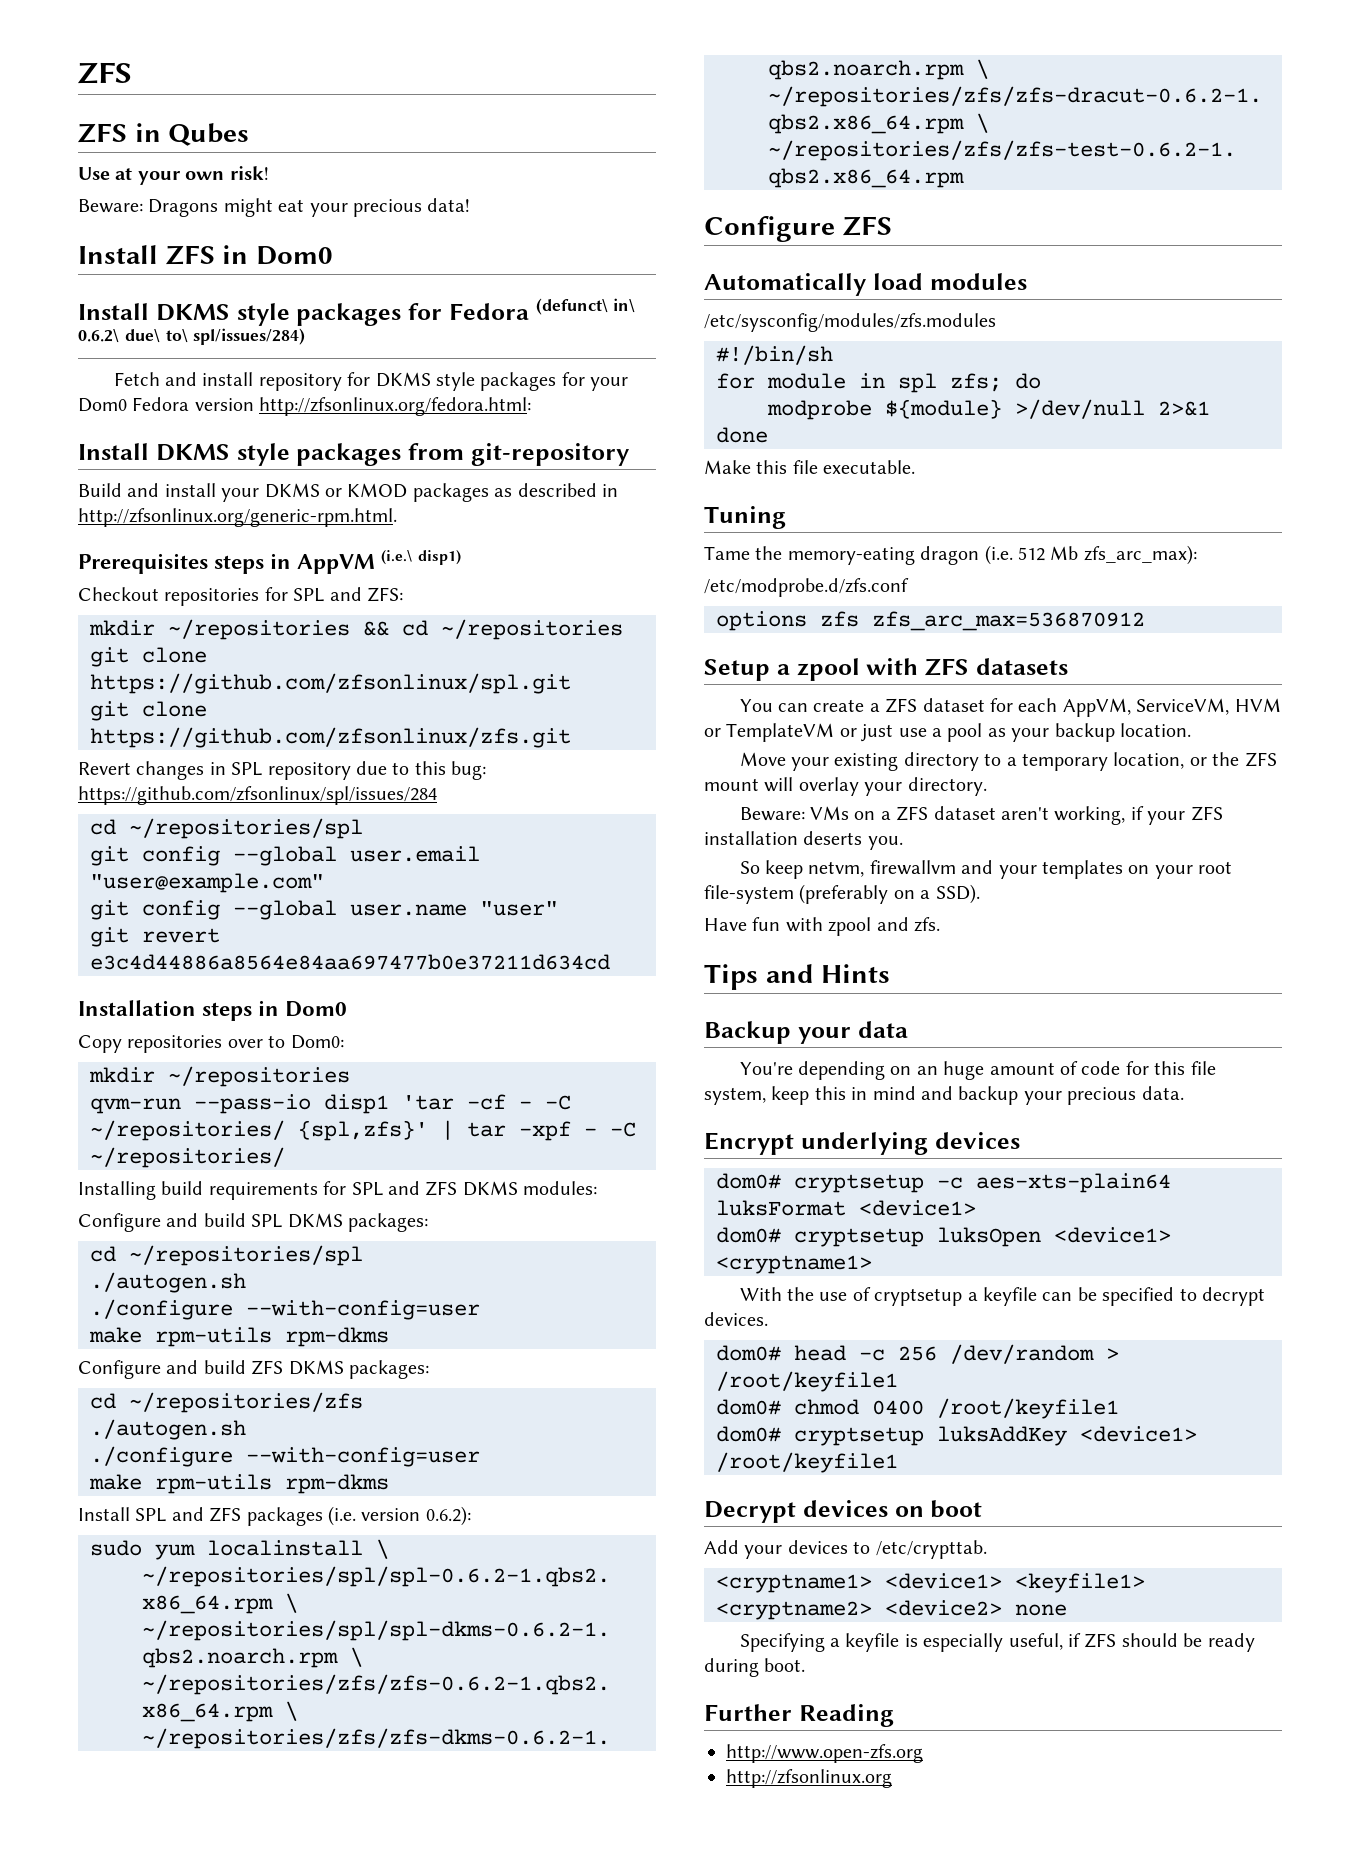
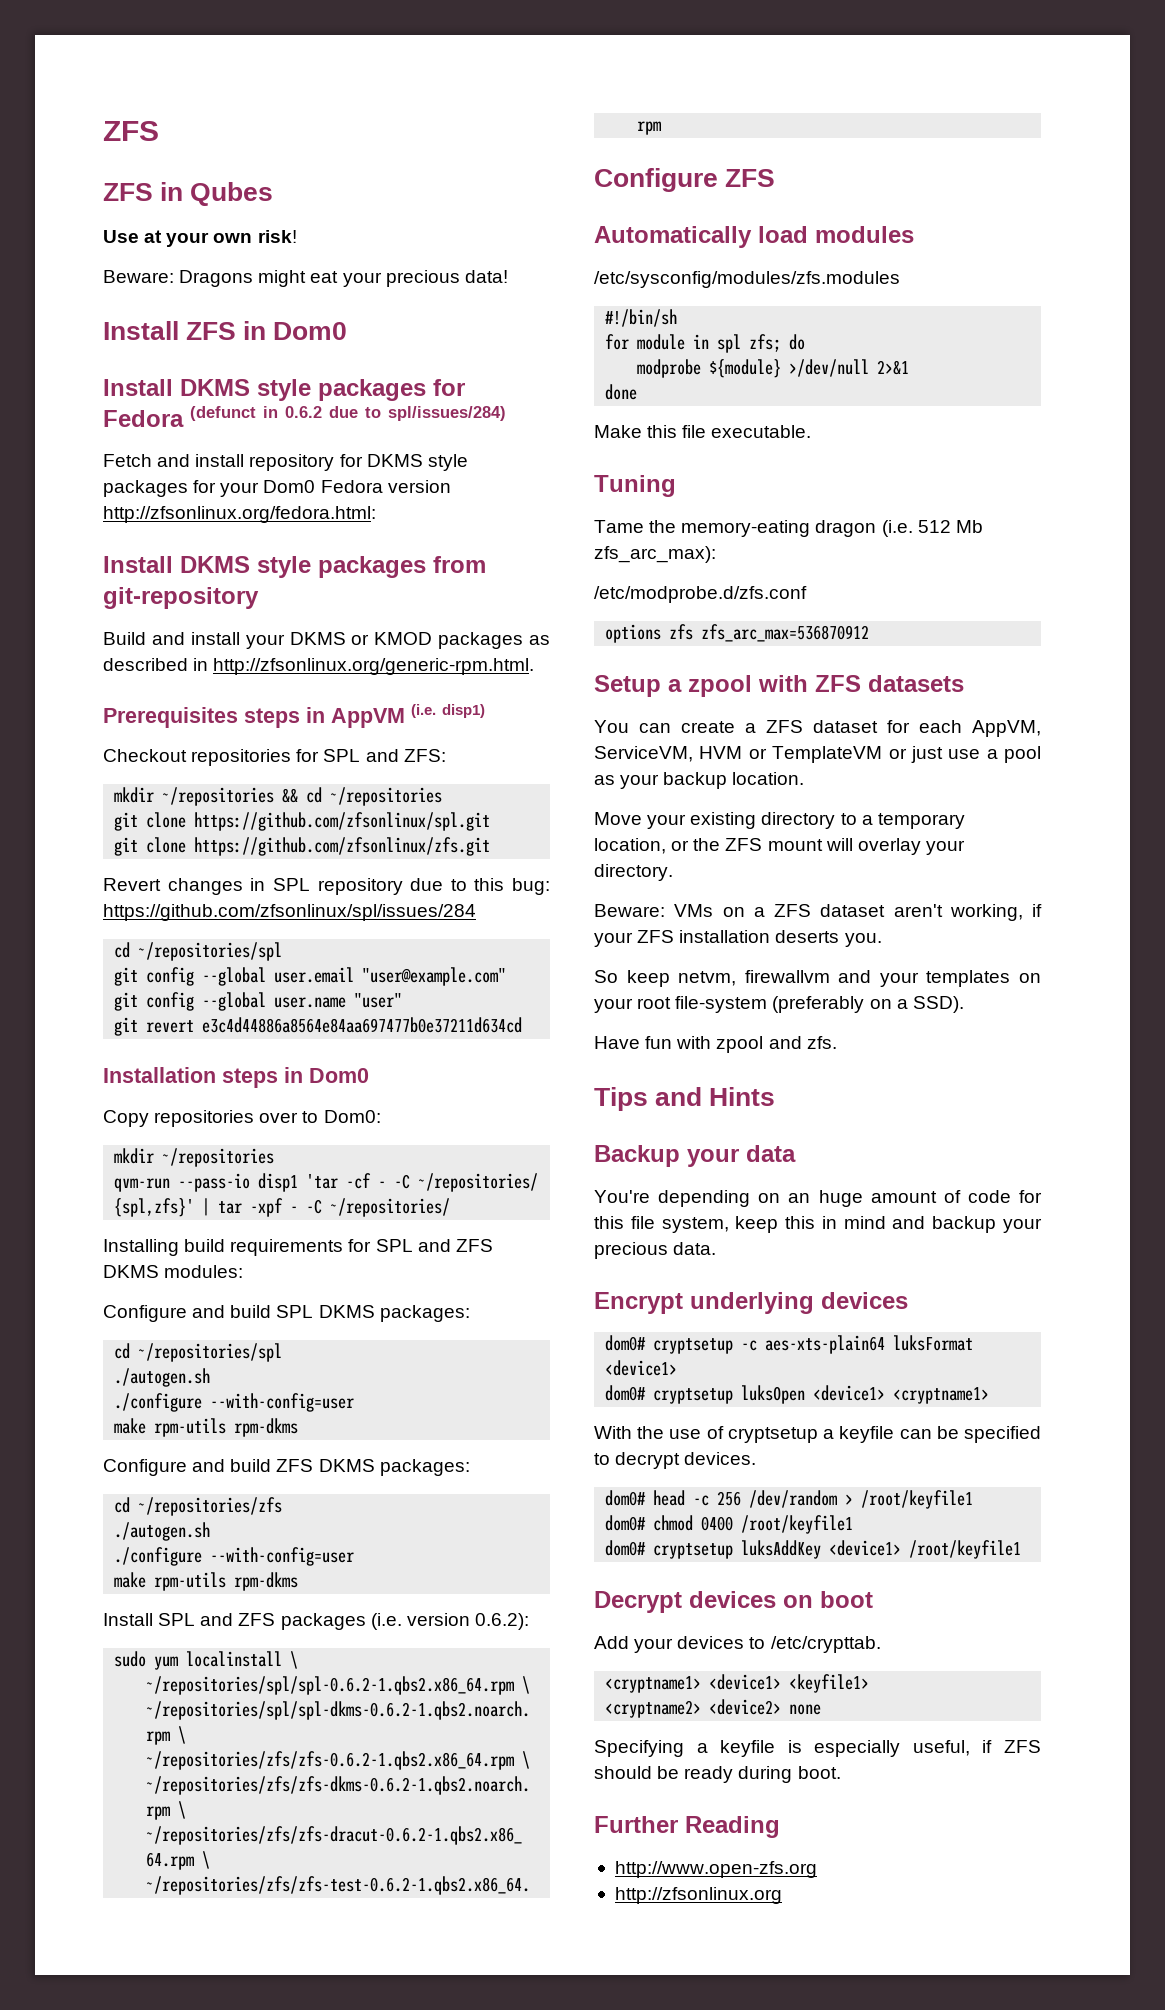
- Install DKMS style packages for Fedora (defunct\ in\ 0.6.2\ due\ to\ spl/issues/284)
+ Install DKMS style packages for Fedora (defunct in 0.6.2 due to spl/issues/284)
- Prerequisites steps in AppVM (i.e.\ disp1)
+ Prerequisites steps in AppVM (i.e. disp1)

